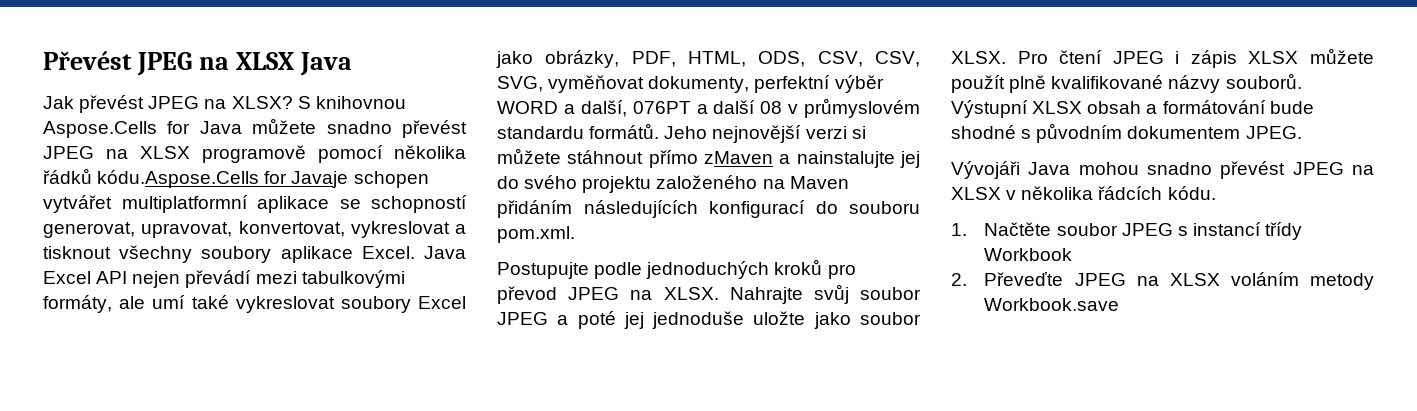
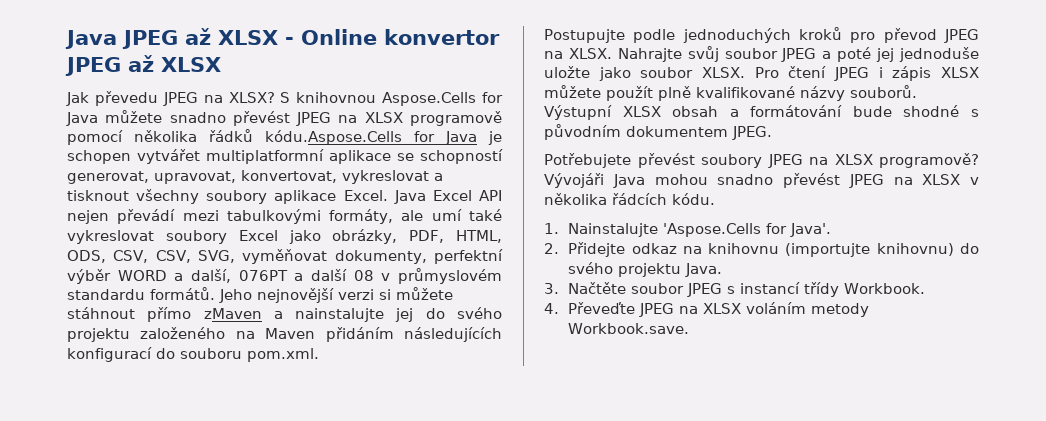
- Převést JPEG na XLSX Java
+ Java JPEG až XLSX - Online konvertor JPEG až XLSX
- Jak převést JPEG na XLSX?
+ Jak převedu JPEG na XLSX?
- S knihovnou Aspose.Cells for Java můžete snadno převést JPEG na XLSX programově pomocí několika řádků kódu.Aspose.Cells for Javaje schopen vytvářet multiplatformní aplikace se schopností generovat, upravovat, konvertovat, vykreslovat a tisknout všechny soubory aplikace Excel.
+ S knihovnou Aspose.Cells for Java můžete snadno převést JPEG na XLSX programově pomocí několika řádků kódu.Aspose.Cells for Java je schopen vytvářet multiplatformní aplikace se schopností generovat, upravovat, konvertovat, vykreslovat a tisknout všechny soubory aplikace Excel.
+ Potřebujete převést soubory JPEG na XLSX programově?
- 1. Načtěte soubor JPEG s instancí třídy Workbook
- 2. Převeďte JPEG na XLSX voláním metody Workbook.save
+ 1. Nainstalujte 'Aspose.Cells for Java'.
+ 2. Přidejte odkaz na knihovnu (importujte knihovnu) do svého projektu Java.
+ 3. Načtěte soubor JPEG s instancí třídy Workbook.
+ 4. Převeďte JPEG na XLSX voláním metody Workbook.save.

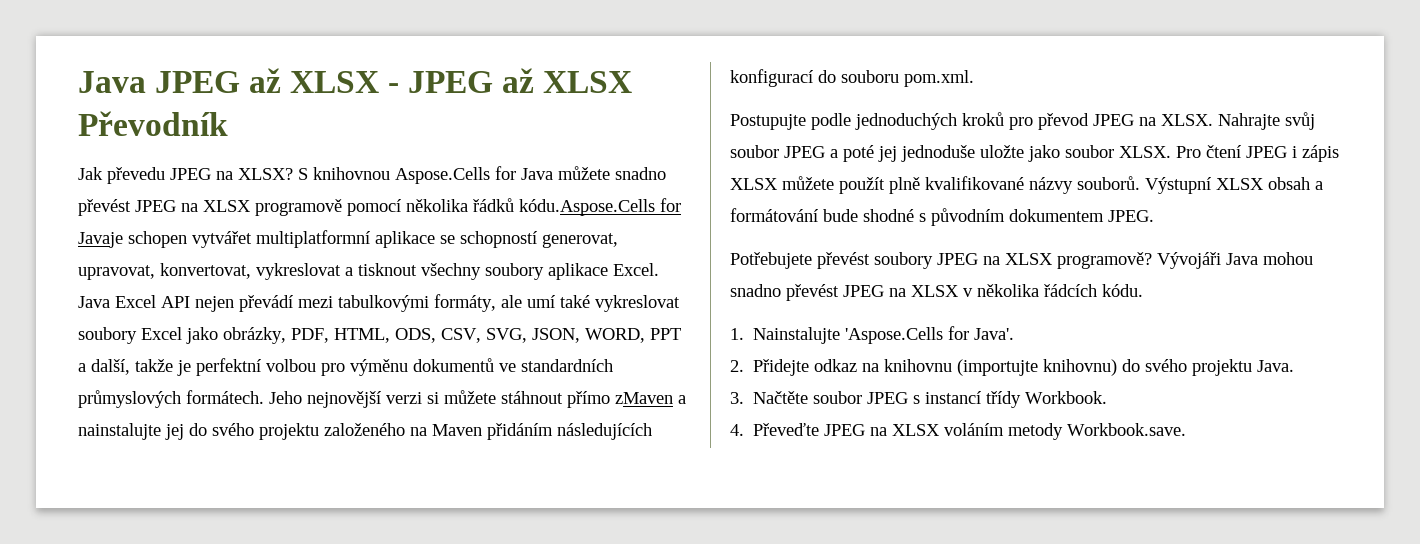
- Java JPEG až XLSX - Online konvertor JPEG až XLSX
+ Java JPEG až XLSX - JPEG až XLSX Převodník
- S knihovnou Aspose.Cells for Java můžete snadno převést JPEG na XLSX programově pomocí několika řádků kódu.Aspose.Cells for Java je schopen vytvářet multiplatformní aplikace se schopností generovat, upravovat, konvertovat, vykreslovat a tisknout všechny soubory aplikace Excel.
+ S knihovnou Aspose.Cells for Java můžete snadno převést JPEG na XLSX programově pomocí několika řádků kódu.Aspose.Cells for Javaje schopen vytvářet multiplatformní aplikace se schopností generovat, upravovat, konvertovat, vykreslovat a tisknout všechny soubory aplikace Excel.
- Java Excel API nejen převádí mezi tabulkovými formáty, ale umí také vykreslovat soubory Excel jako obrázky, PDF, HTML, ODS, CSV, CSV, SVG, vyměňovat dokumenty, perfektní výběr WORD a další, 076PT a další 08 v průmyslovém standardu formátů.
+ Java Excel API nejen převádí mezi tabulkovými formáty, ale umí také vykreslovat soubory Excel jako obrázky, PDF, HTML, ODS, CSV, SVG, JSON, WORD, PPT a další, takže je perfektní volbou pro výměnu dokumentů ve standardních průmyslových formátech.

